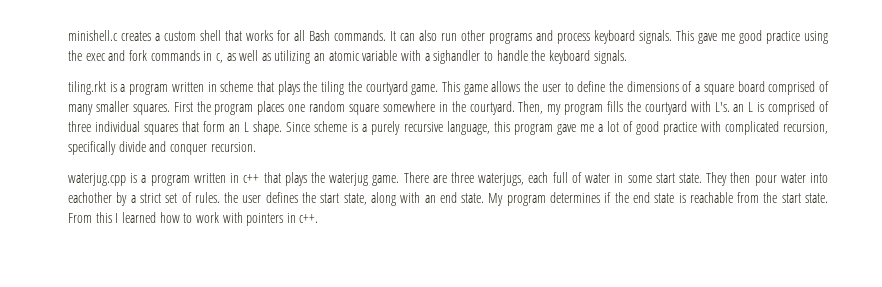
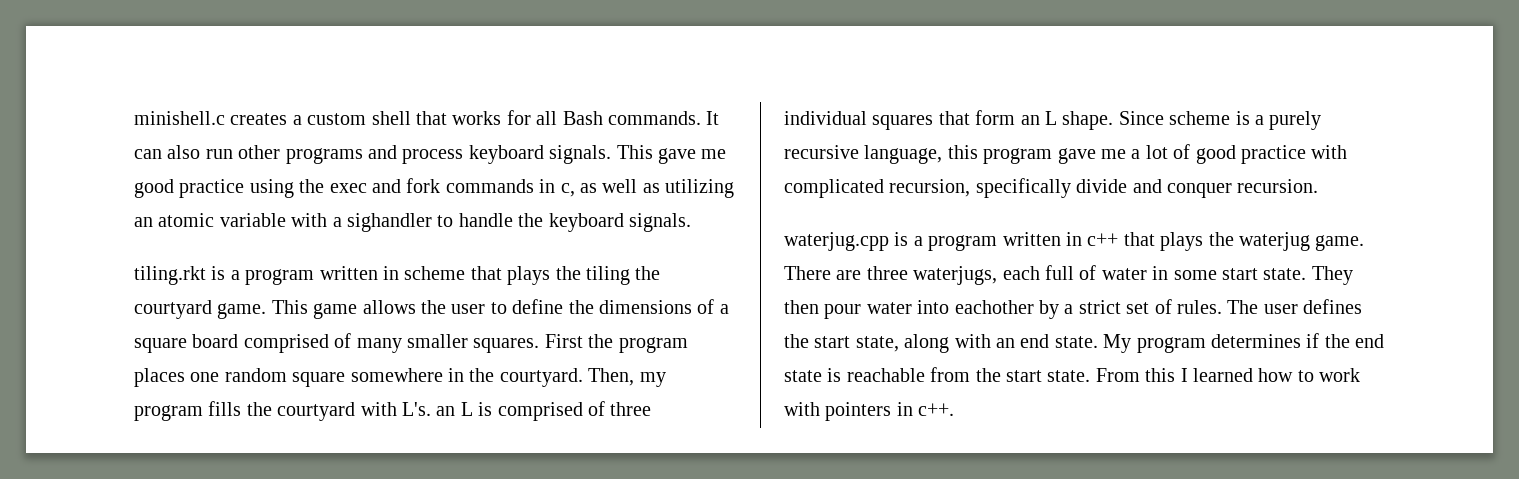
- They then pour water into eachother by a strict set of rules. the user defines the start state, along with an end state.
+ They then pour water into eachother by a strict set of rules. The user defines the start state, along with an end state.

